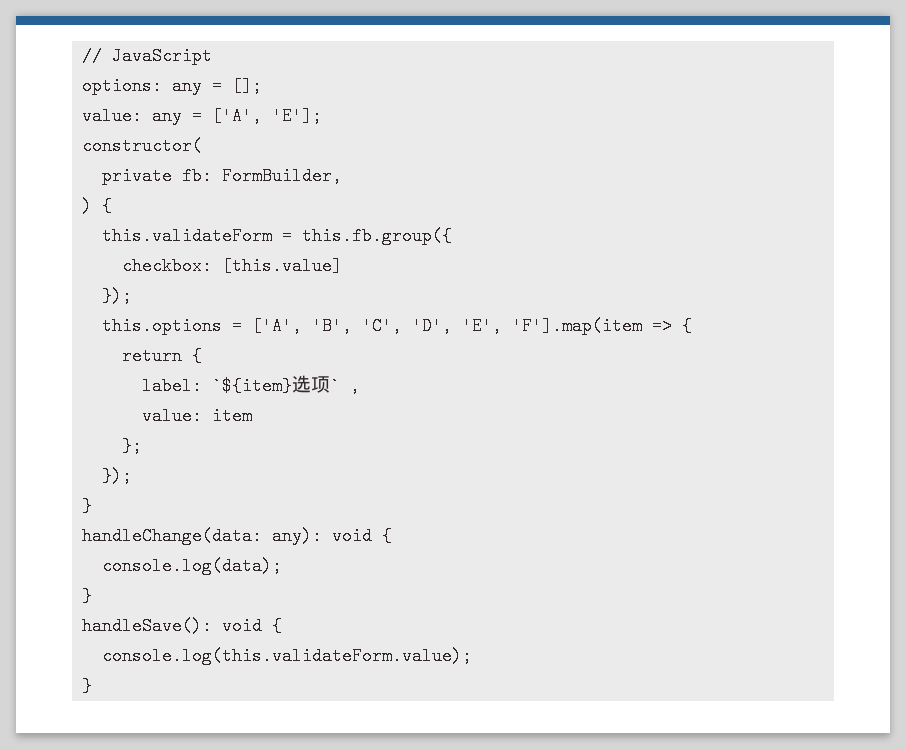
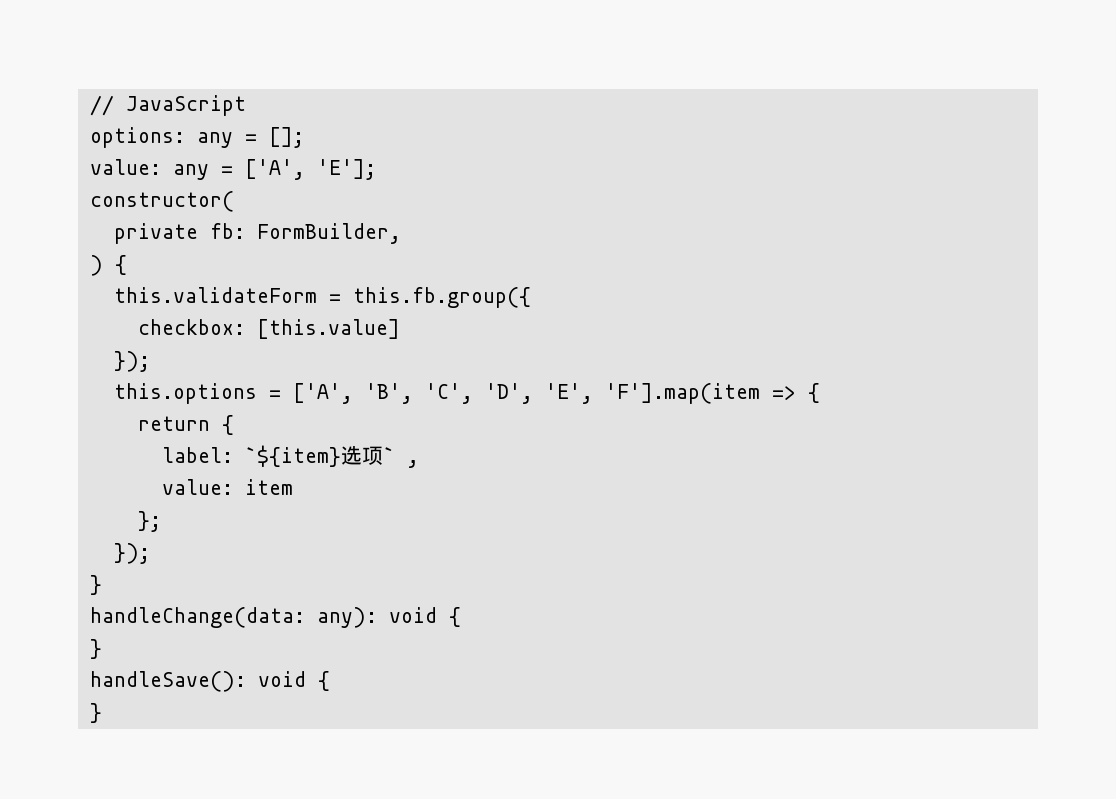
- console.log(data);
- console.log(this.validateForm.value);

